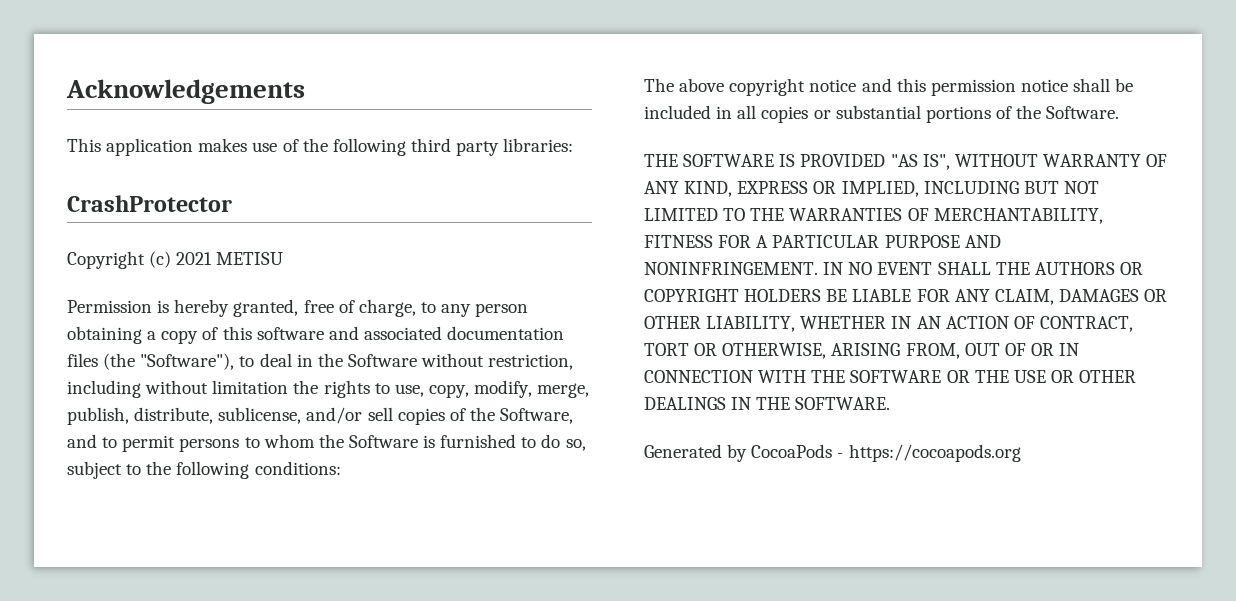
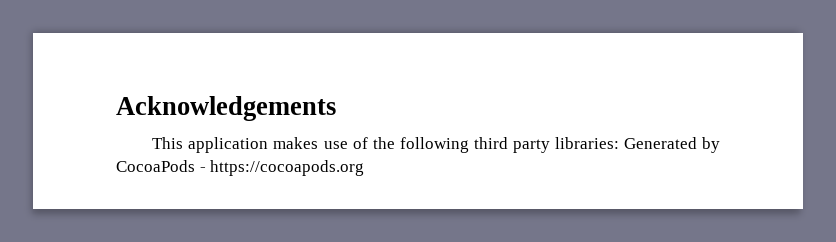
- This application makes use of the following third party libraries:
- CrashProtector
- Copyright (c) 2021 METISU
- Permission is hereby granted, free of charge, to any person obtaining a copy of this software and associated documentation files (the "Software"), to deal in the Software without restriction, including without limitation the rights to use, copy, modify, merge, publish, distribute, sublicense, and/or sell copies of the Software, and to permit persons to whom the Software is furnished to do so, subject to the following conditions:
- The above copyright notice and this permission notice shall be included in all copies or substantial portions of the Software.
- THE SOFTWARE IS PROVIDED "AS IS", WITHOUT WARRANTY OF ANY KIND, EXPRESS OR IMPLIED, INCLUDING BUT NOT LIMITED TO THE WARRANTIES OF MERCHANTABILITY, FITNESS FOR A PARTICULAR PURPOSE AND NONINFRINGEMENT. IN NO EVENT SHALL THE AUTHORS OR COPYRIGHT HOLDERS BE LIABLE FOR ANY CLAIM, DAMAGES OR OTHER LIABILITY, WHETHER IN AN ACTION OF CONTRACT, TORT OR OTHERWISE, ARISING FROM, OUT OF OR IN CONNECTION WITH THE SOFTWARE OR THE USE OR OTHER DEALINGS IN THE SOFTWARE.
- Generated by CocoaPods - https://cocoapods.org
+ This application makes use of the following third party libraries: Generated by CocoaPods - https://cocoapods.org

